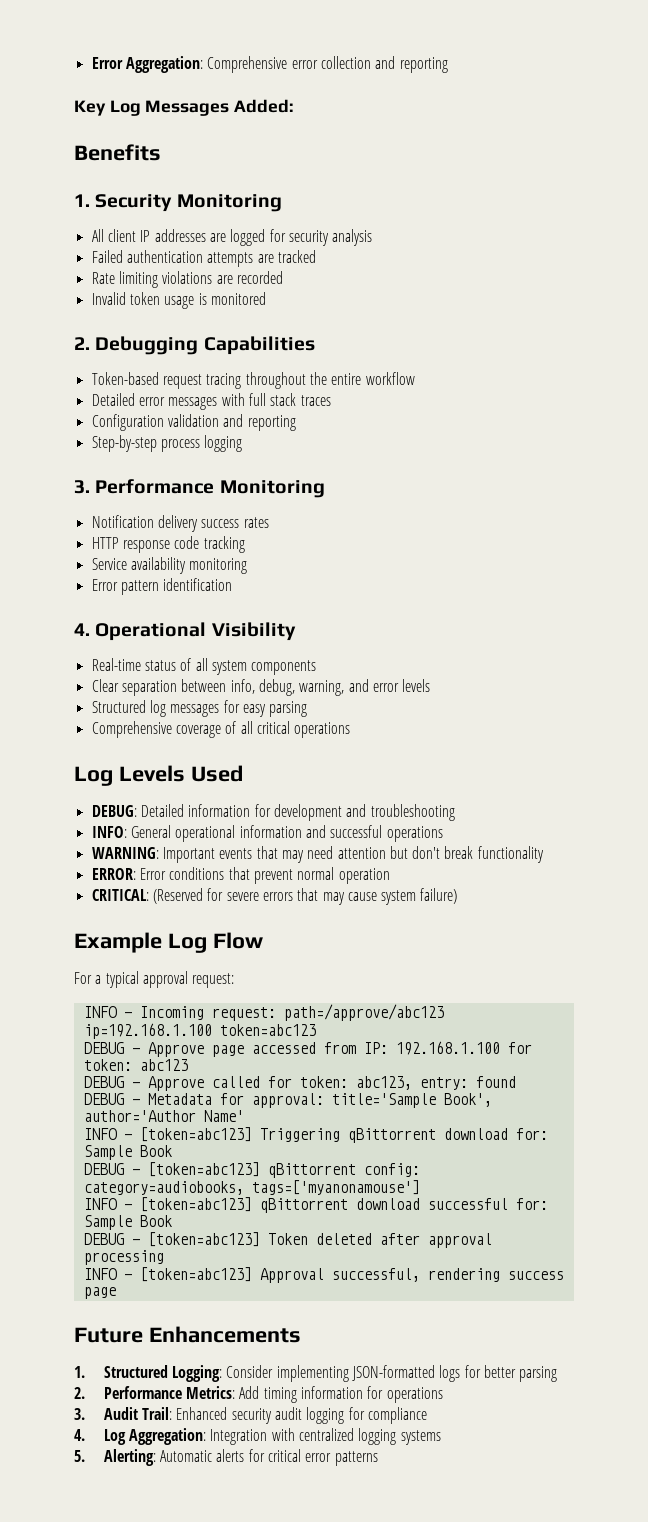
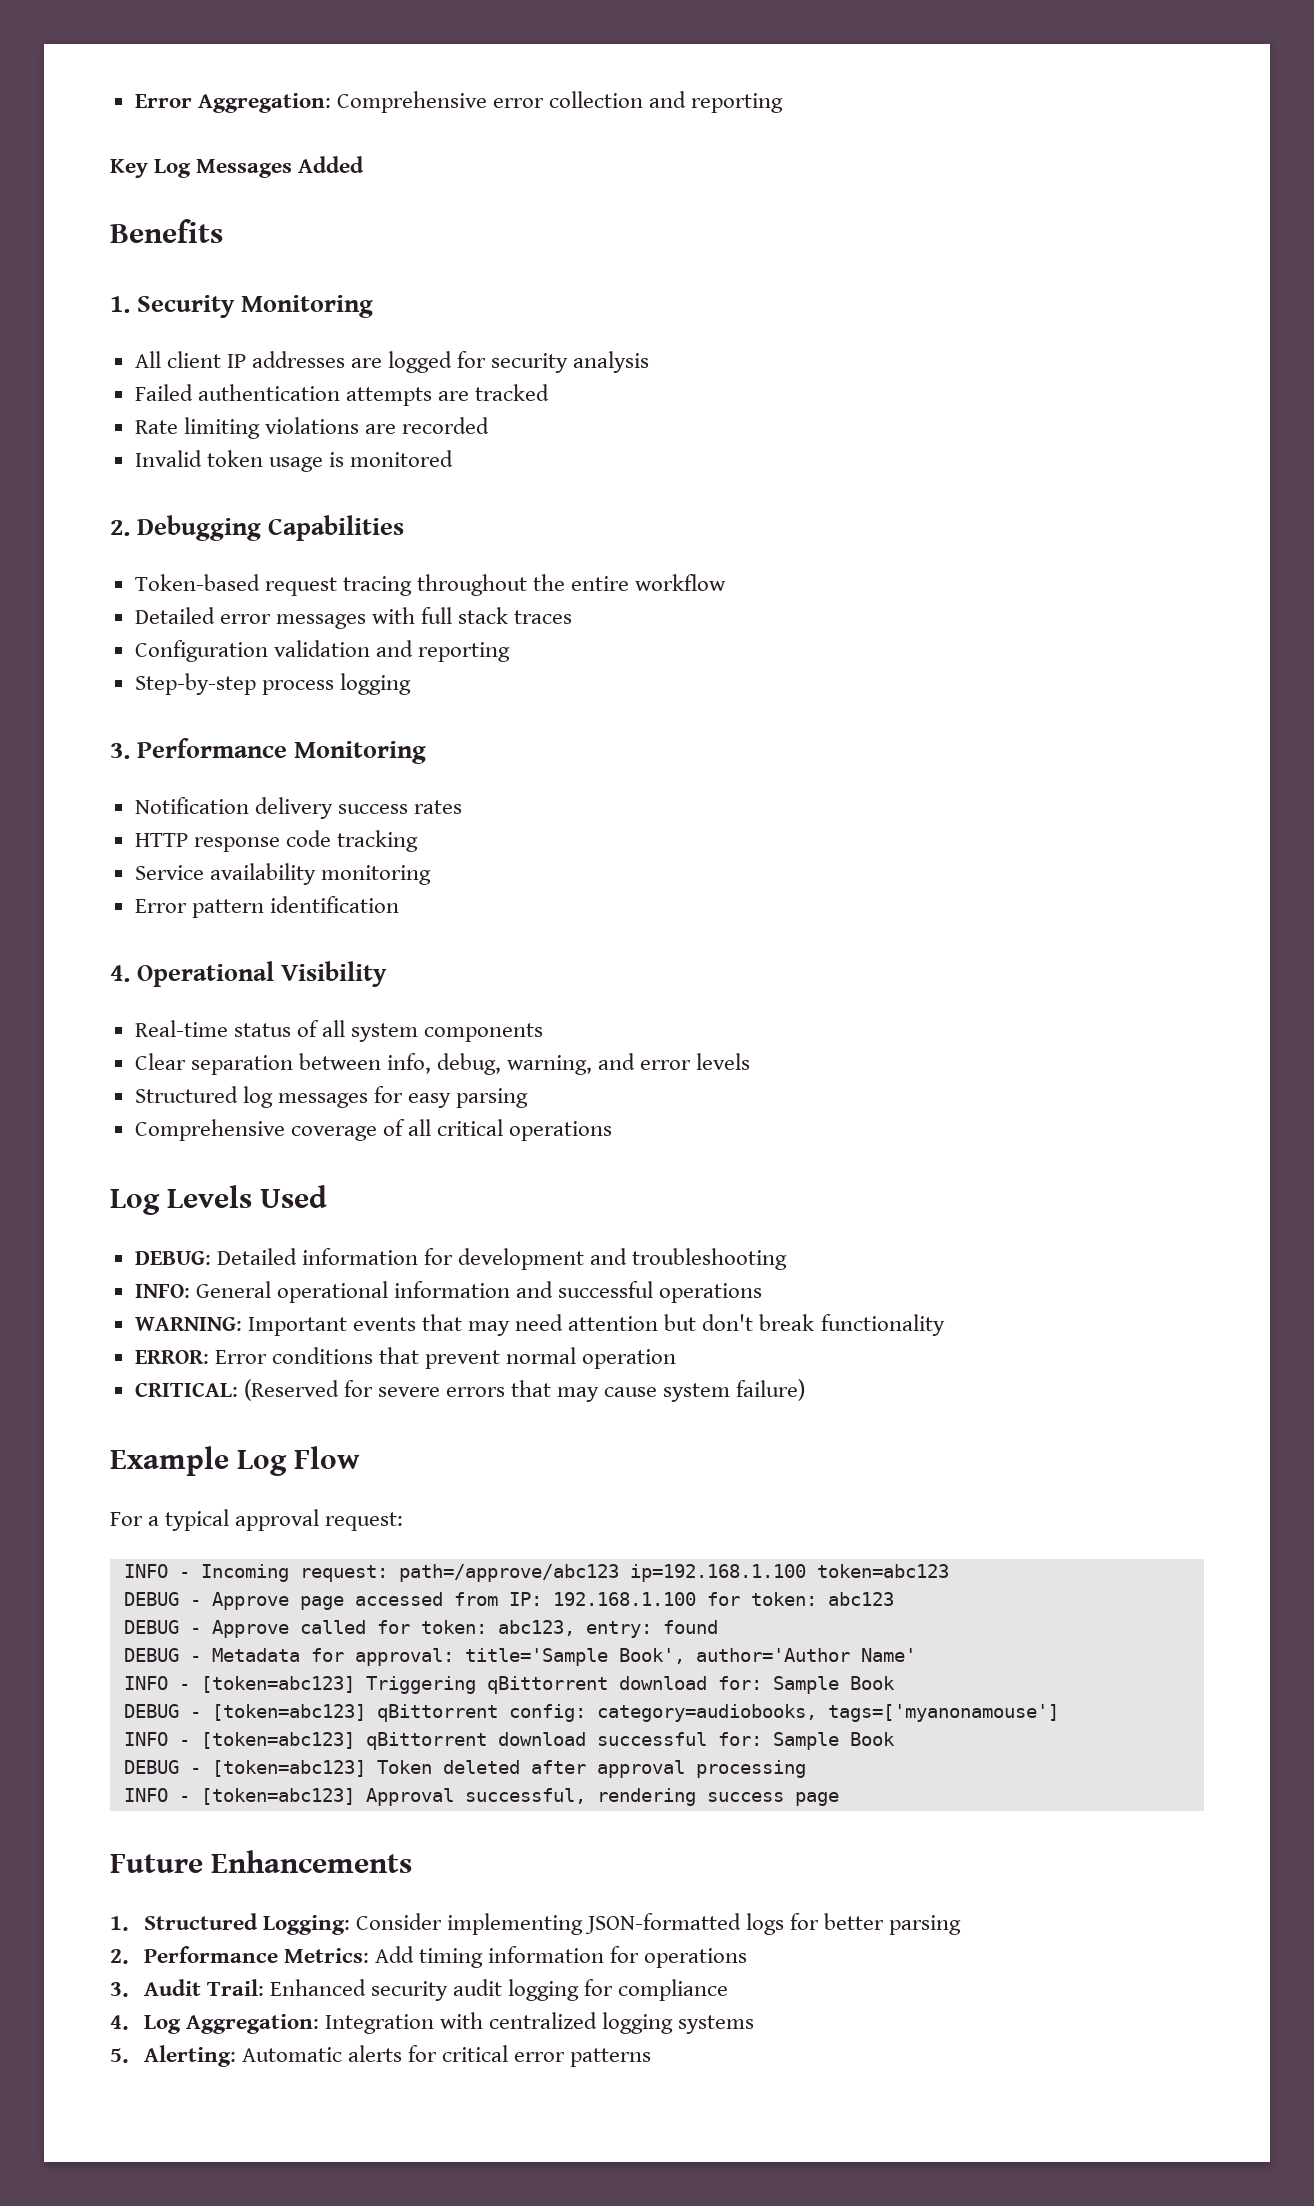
- Key Log Messages Added:
+ Key Log Messages Added

